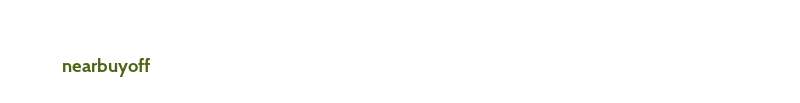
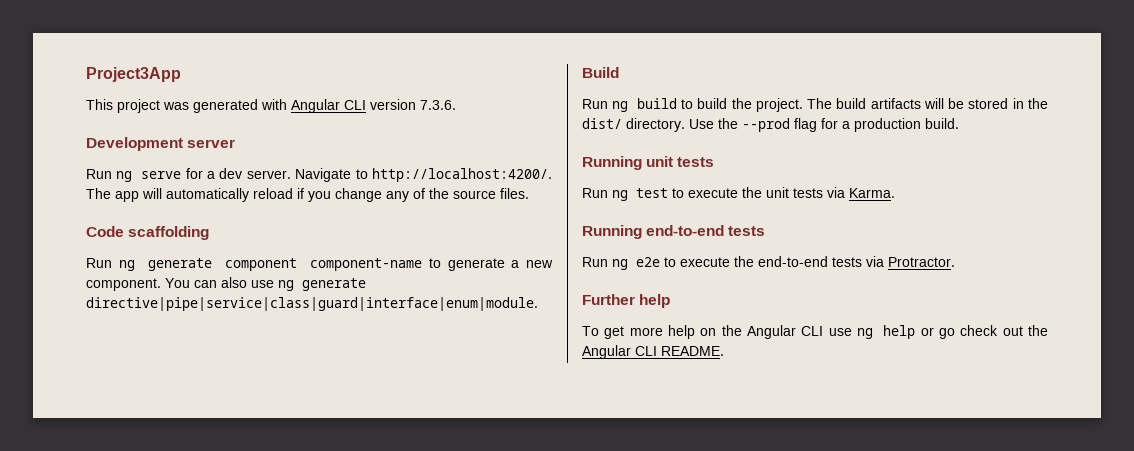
- nearbuyoff
+ Project3App
+ This project was generated with Angular CLI version 7.3.6.
+ Development server
+ Run ng serve for a dev server. Navigate to http://localhost:4200/. The app will automatically reload if you change any of the source files.
+ Code scaffolding
+ Run ng generate component component-name to generate a new component. You can also use ng generate directive|pipe|service|class|guard|interface|enum|module.
+ Build
+ Run ng build to build the project. The build artifacts will be stored in the dist/ directory. Use the --prod flag for a production build.
+ Running unit tests
+ Run ng test to execute the unit tests via Karma.
+ Running end-to-end tests
+ Run ng e2e to execute the end-to-end tests via Protractor.
+ Further help
+ To get more help on the Angular CLI use ng help or go check out the Angular CLI README.

